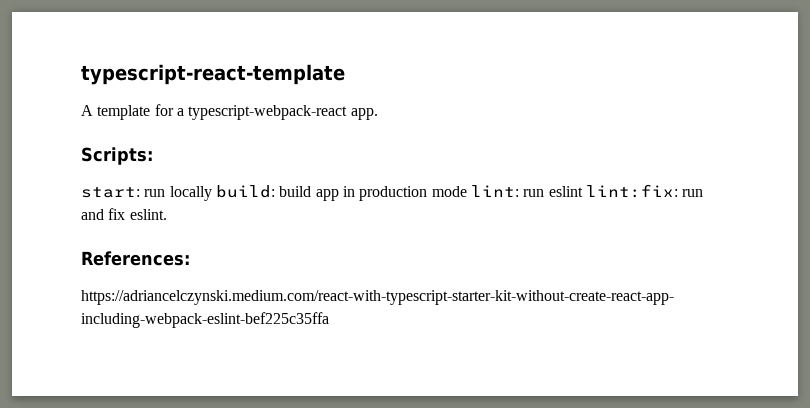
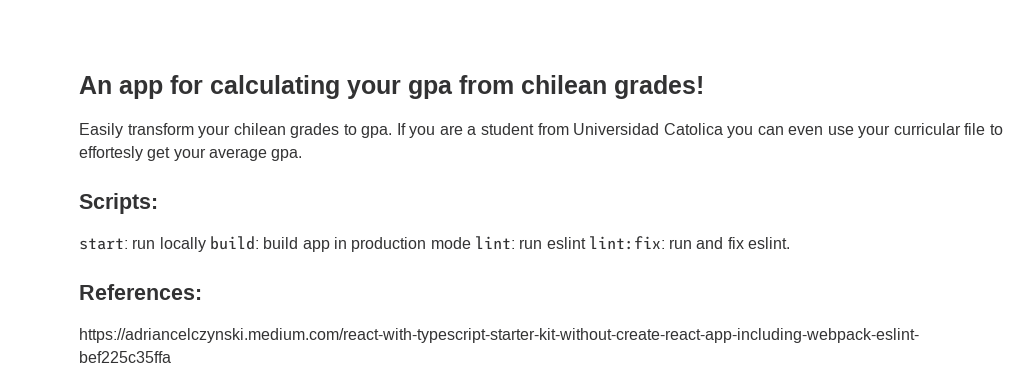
- typescript-react-template
- A template for a typescript-webpack-react app.
+ An app for calculating your gpa from chilean grades!
+ Easily transform your chilean grades to gpa. If you are a student from Universidad Catolica you can even use your curricular file to effortesly get your average gpa.

